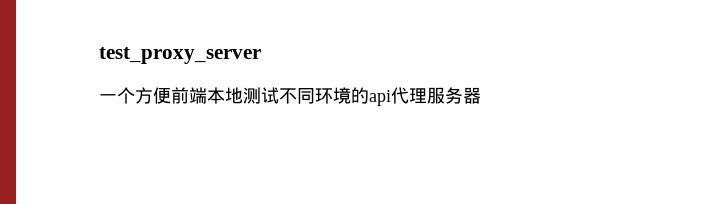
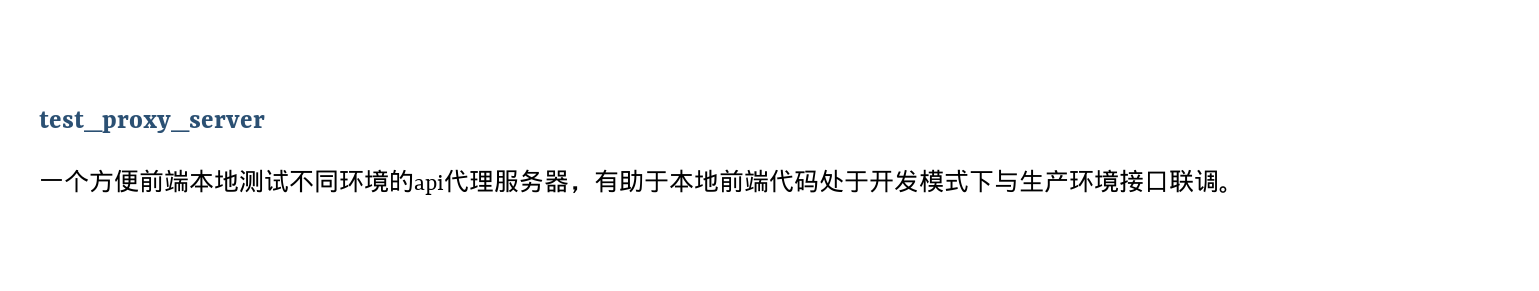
- 一个方便前端本地测试不同环境的api代理服务器
+ 一个方便前端本地测试不同环境的api代理服务器，有助于本地前端代码处于开发模式下与生产环境接口联调。

